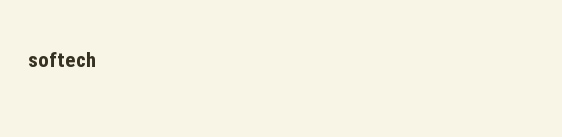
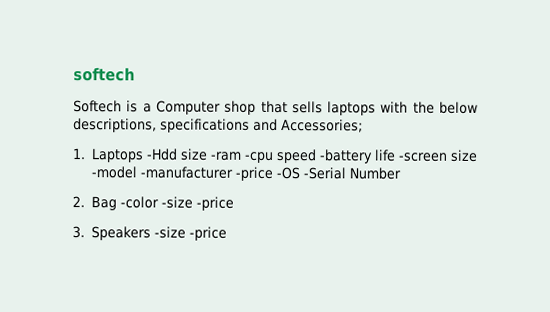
+ Softech is a Computer shop that sells laptops with the below descriptions, specifications and Accessories;
+ 1. Laptops -Hdd size -ram -cpu speed -battery life -screen size -model -manufacturer -price -OS -Serial Number
+ 2. Bag -color -size -price
+ 3. Speakers -size -price

